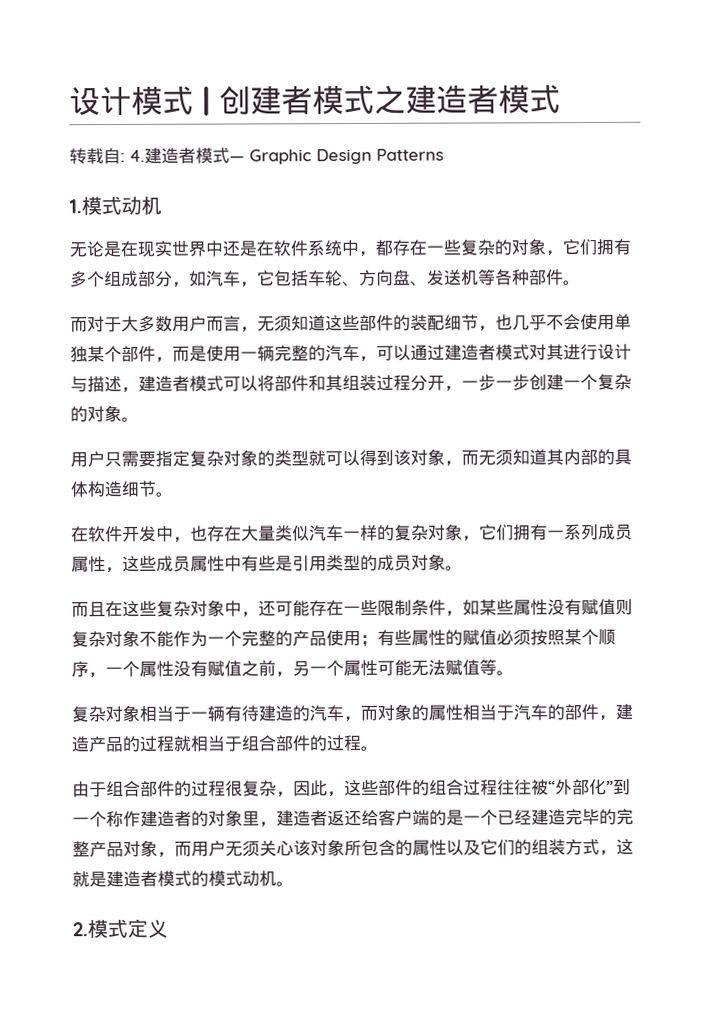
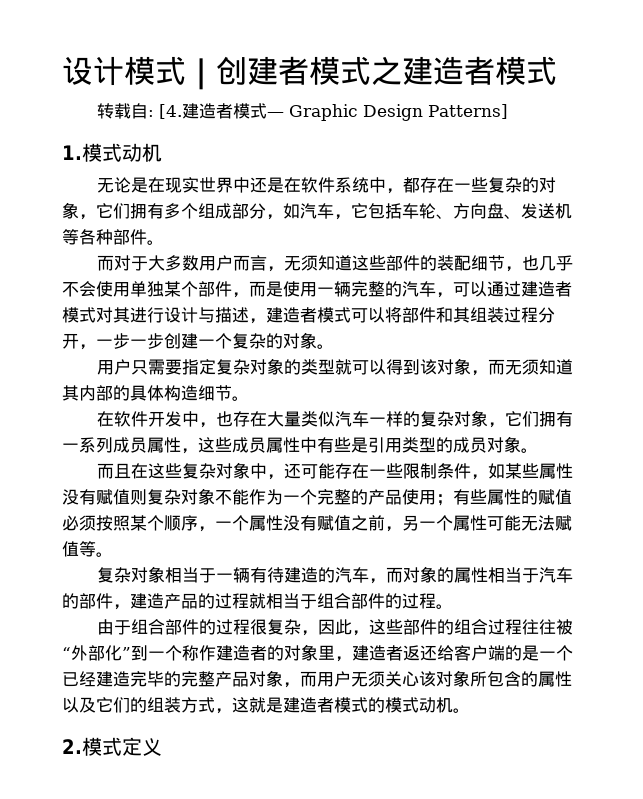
- 转载自: 4.建造者模式— Graphic Design Patterns
+ 转载自: [4.建造者模式— Graphic Design Patterns]

